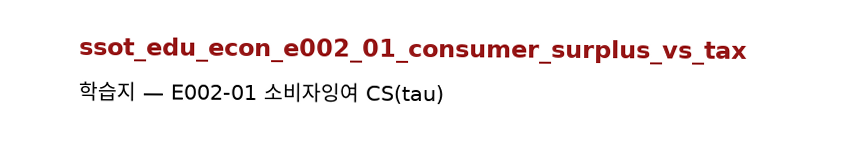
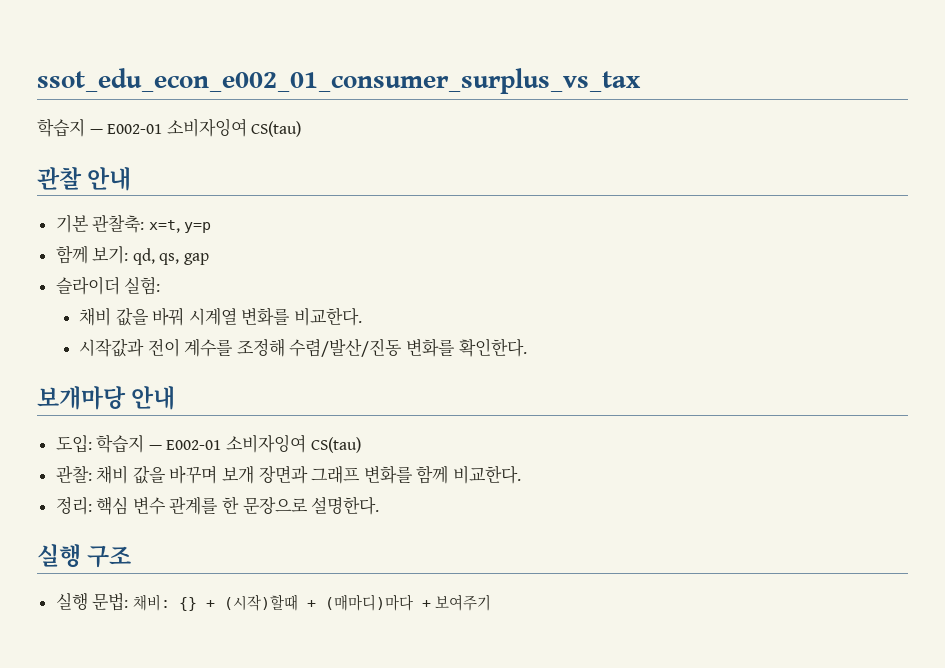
+ 관찰 안내
+ 기본 관찰축: x=t, y=p
+ 함께 보기: qd, qs, gap
+ 슬라이더 실험:
+ 채비 값을 바꿔 시계열 변화를 비교한다.
+ 시작값과 전이 계수를 조정해 수렴/발산/진동 변화를 확인한다.
+ 보개마당 안내
+ 도입: 학습지 — E002-01 소비자잉여 CS(tau)
+ 관찰: 채비 값을 바꾸며 보개 장면과 그래프 변화를 함께 비교한다.
+ 정리: 핵심 변수 관계를 한 문장으로 설명한다.
+ 실행 구조
+ 실행 문법: 채비: {} + (시작)할때 + (매마디)마다 + 보여주기

